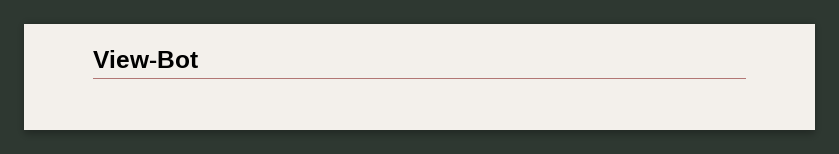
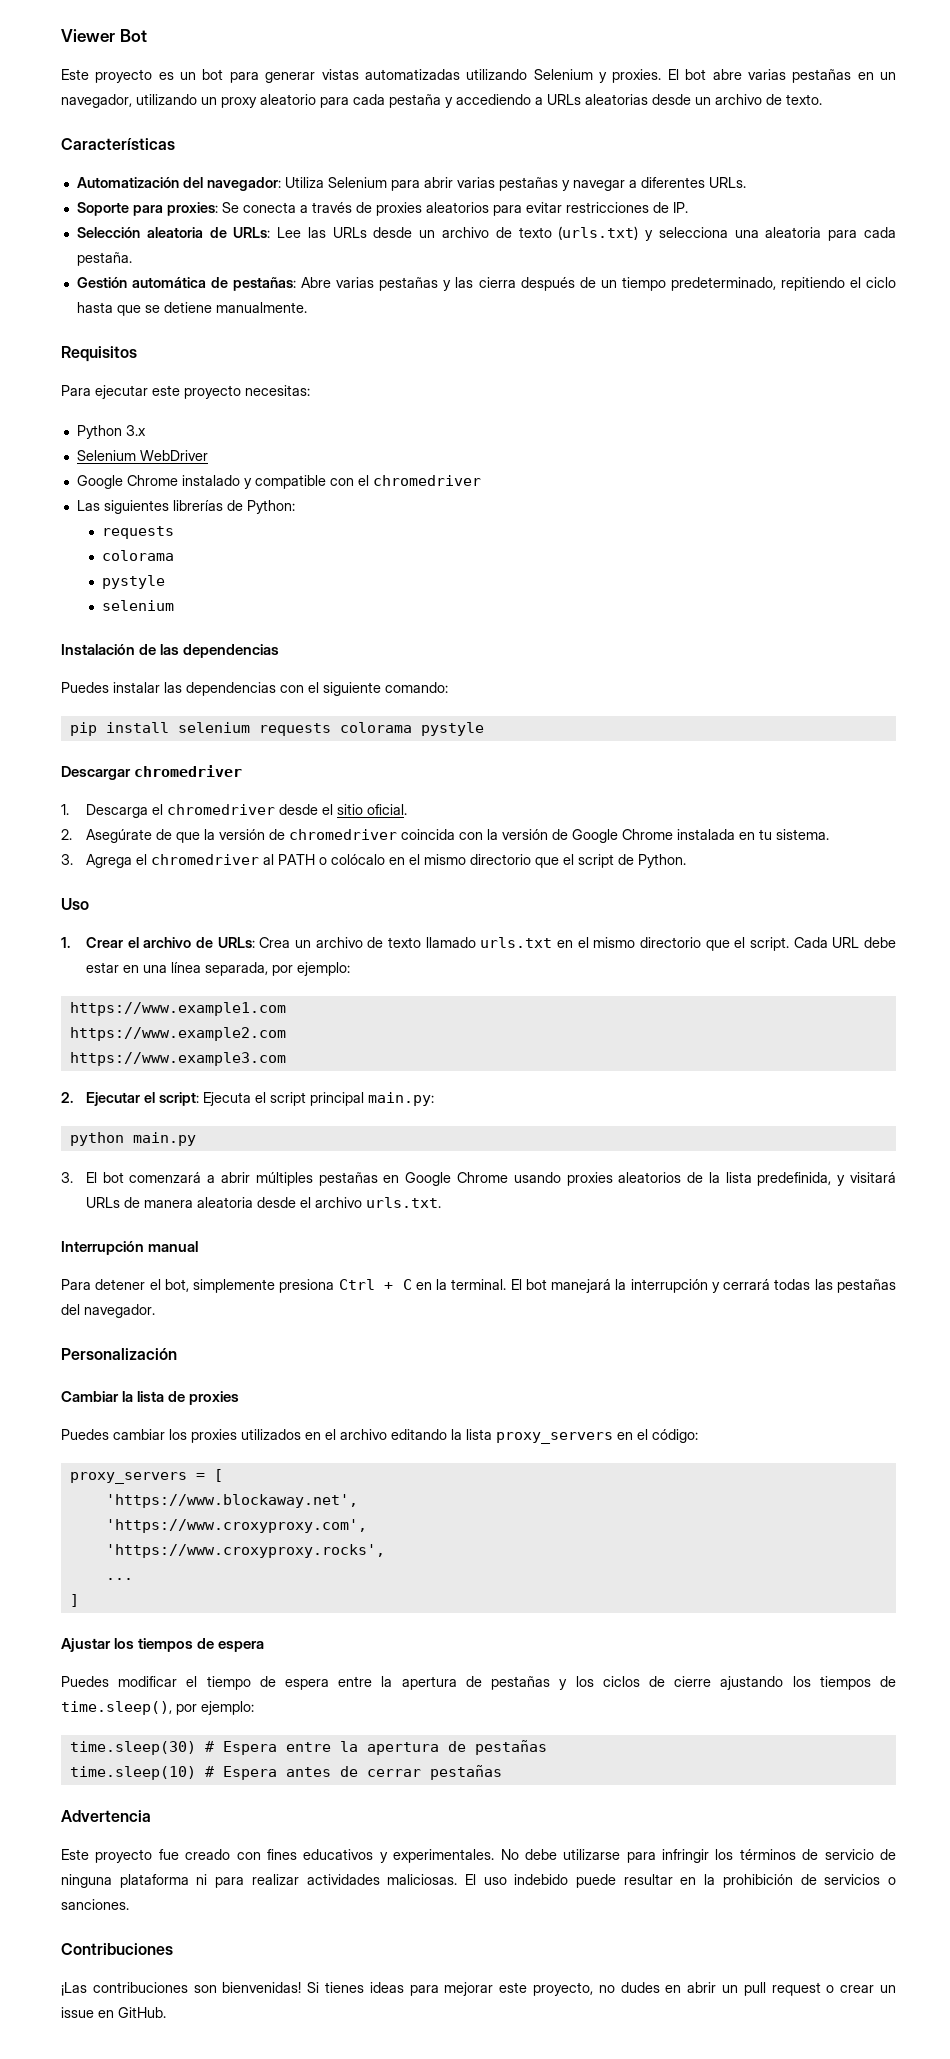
- View-Bot
+ Viewer Bot
+ Este proyecto es un bot para generar vistas automatizadas utilizando Selenium y proxies. El bot abre varias pestañas en un navegador, utilizando un proxy aleatorio para cada pestaña y accediendo a URLs aleatorias desde un archivo de texto.
+ Características
+ Automatización del navegador: Utiliza Selenium para abrir varias pestañas y navegar a diferentes URLs.
+ Soporte para proxies: Se conecta a través de proxies aleatorios para evitar restricciones de IP.
+ Selección aleatoria de URLs: Lee las URLs desde un archivo de texto (urls.txt) y selecciona una aleatoria para cada pestaña.
+ Gestión automática de pestañas: Abre varias pestañas y las cierra después de un tiempo predeterminado, repitiendo el ciclo hasta que se detiene manualmente.
+ Requisitos
+ Para ejecutar este proyecto necesitas:
+ Python 3.x
+ Selenium WebDriver
+ Google Chrome instalado y compatible con el chromedriver
+ Las siguientes librerías de Python:
+ requests
+ colorama
+ pystyle
+ selenium
+ Instalación de las dependencias
+ Puedes instalar las dependencias con el siguiente comando:
+ pip install selenium requests colorama pystyle
+ Descargar chromedriver
+ 1. Descarga el chromedriver desde el sitio oficial.
+ 2. Asegúrate de que la versión de chromedriver coincida con la versión de Google Chrome instalada en tu sistema.
+ 3. Agrega el chromedriver al PATH o colócalo en el mismo directorio que el script de Python.
+ Uso
+ 1. Crear el archivo de URLs: Crea un archivo de texto llamado urls.txt en el mismo directorio que el script. Cada URL debe estar en una línea separada, por ejemplo:
+ https://www.example1.com
+ https://www.example2.com
+ https://www.example3.com
+ 2. Ejecutar el script: Ejecuta el script principal main.py:
+ python main.py
+ 3. El bot comenzará a abrir múltiples pestañas en Google Chrome usando proxies aleatorios de la lista predefinida, y visitará URLs de manera aleatoria desde el archivo urls.txt.
+ Interrupción manual
+ Para detener el bot, simplemente presiona Ctrl + C en la terminal. El bot manejará la interrupción y cerrará todas las pestañas del navegador.
+ Personalización
+ Cambiar la lista de proxies
+ Puedes cambiar los proxies utilizados en el archivo editando la lista proxy_servers en el código:
+ proxy_servers = [
+ 'https://www.blockaway.net',
+ 'https://www.croxyproxy.com',
+ 'https://www.croxyproxy.rocks',
+ ...
+ ]
+ Ajustar los tiempos de espera
+ Puedes modificar el tiempo de espera entre la apertura de pestañas y los ciclos de cierre ajustando los tiempos de time.sleep(), por ejemplo:
+ time.sleep(30) # Espera entre la apertura de pestañas
+ time.sleep(10) # Espera antes de cerrar pestañas
+ Advertencia
+ Este proyecto fue creado con fines educativos y experimentales. No debe utilizarse para infringir los términos de servicio de ninguna plataforma ni para realizar actividades maliciosas. El uso indebido puede resultar en la prohibición de servicios o sanciones.
+ Contribuciones
+ ¡Las contribuciones son bienvenidas! Si tienes ideas para mejorar este proyecto, no dudes en abrir un pull request o crear un issue en GitHub.

